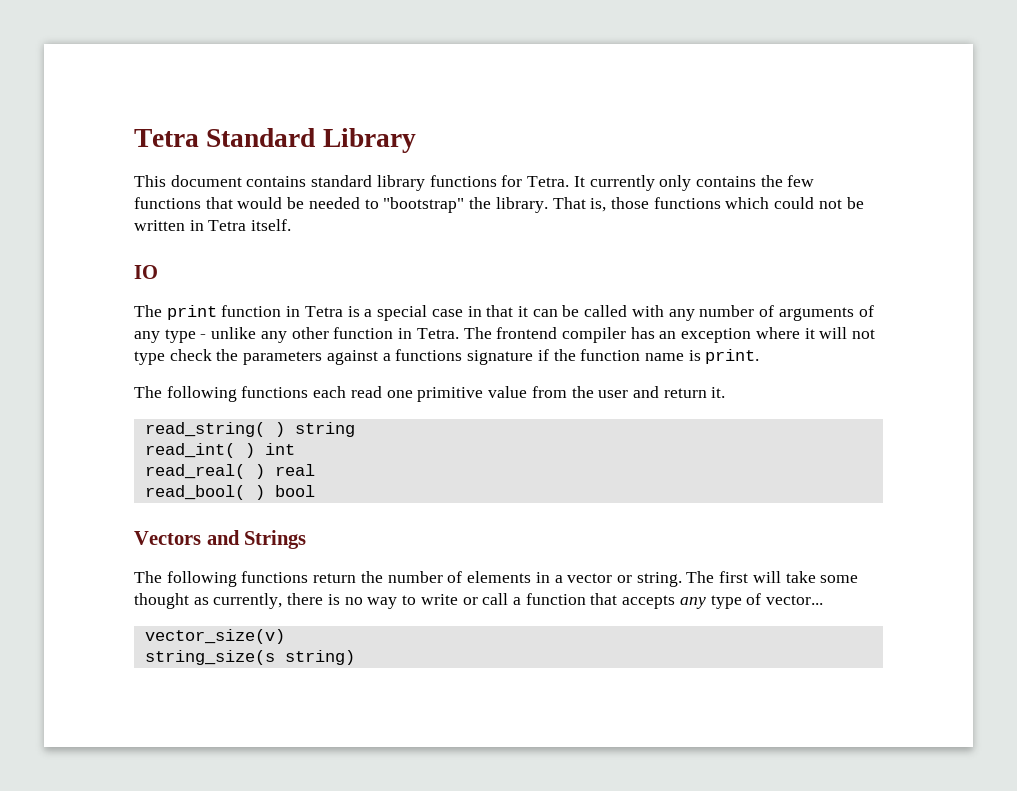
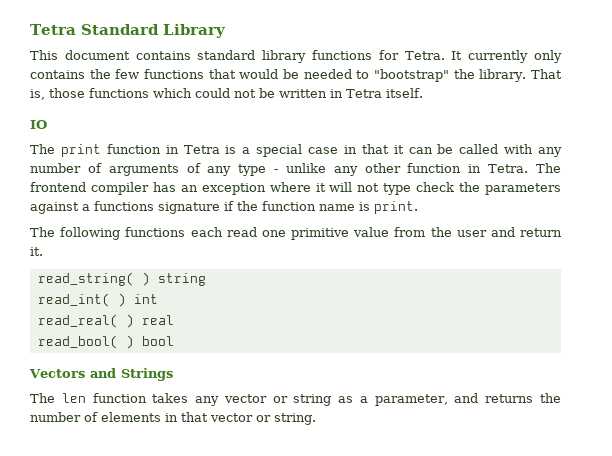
- The following functions return the number of elements in a vector or string. The first will take some thought as currently, there is no way to write or call a function that accepts any type of vector...
- vector_size(v)
- string_size(s string)
+ The len function takes any vector or string as a parameter, and returns the number of elements in that vector or string.

